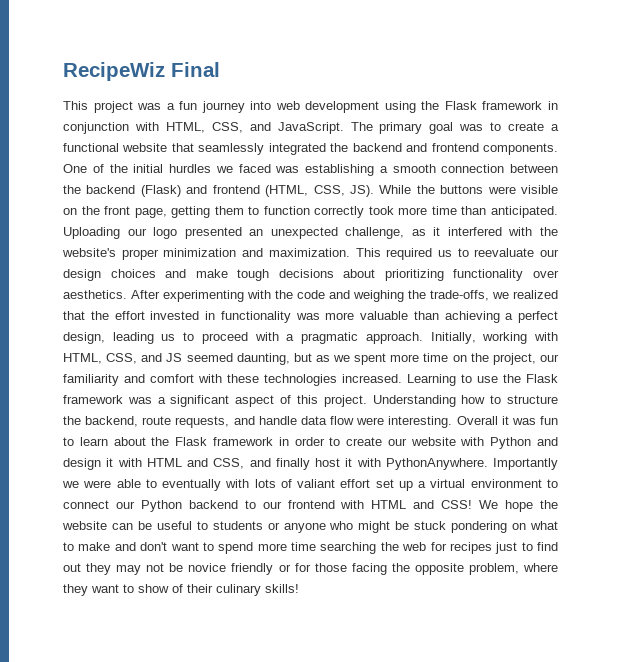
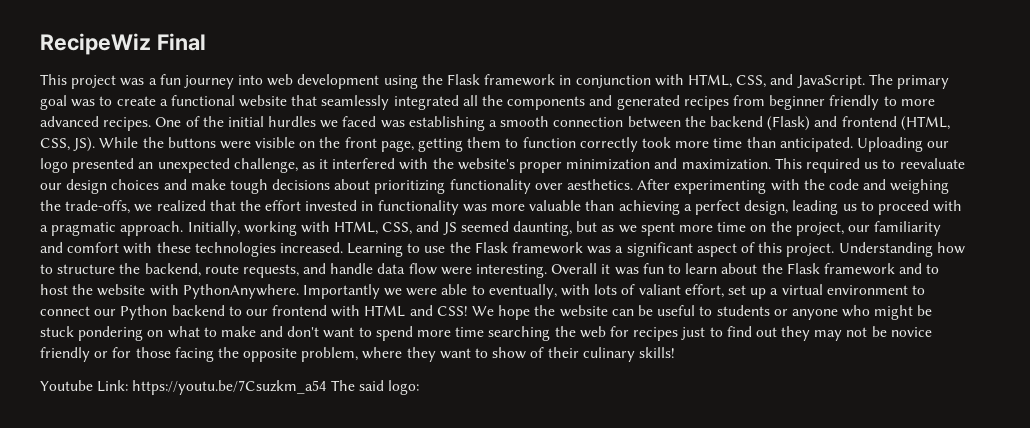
- The primary goal was to create a functional website that seamlessly integrated the backend and frontend components.
+ The primary goal was to create a functional website that seamlessly integrated all the components and generated recipes from beginner friendly to more advanced recipes.
- Overall it was fun to learn about the Flask framework in order to create our website with Python and design it with HTML and CSS, and finally host it with PythonAnywhere.
+ Overall it was fun to learn about the Flask framework and to host the website with PythonAnywhere.
- Importantly we were able to eventually with lots of valiant effort set up a virtual environment to connect our Python backend to our frontend with HTML and CSS!
+ Importantly we were able to eventually, with lots of valiant effort, set up a virtual environment to connect our Python backend to our frontend with HTML and CSS!
+ Youtube Link: https://youtu.be/7Csuzkm_a54 The said logo:

